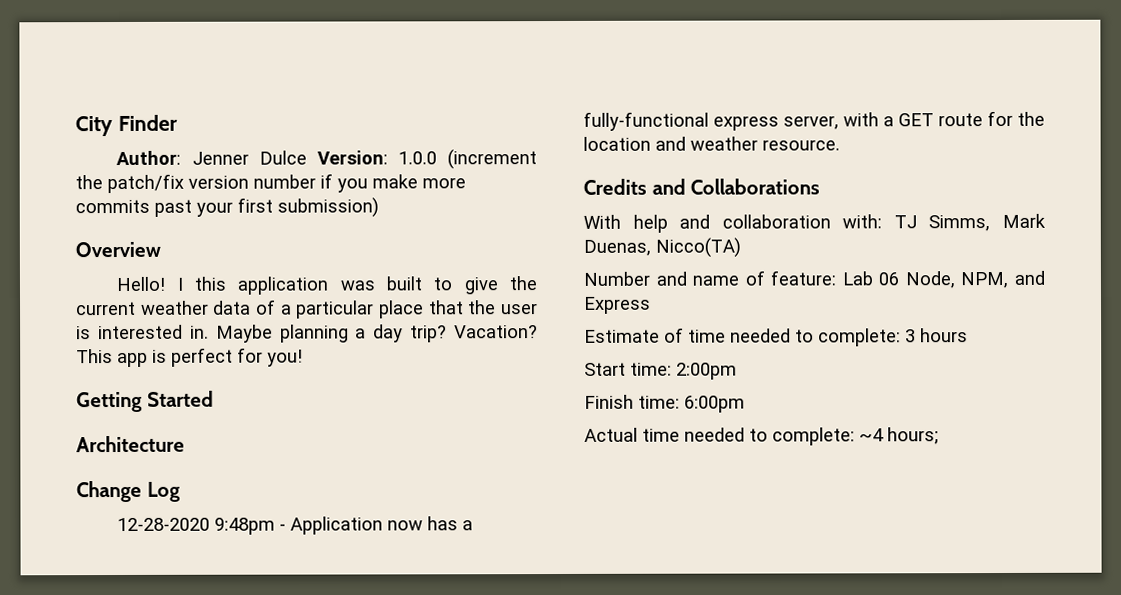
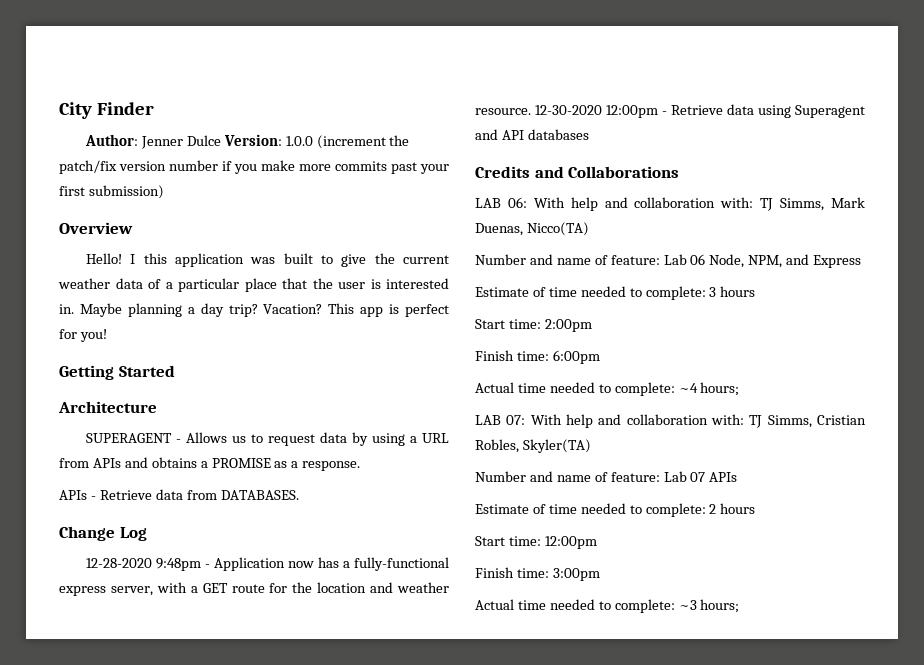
+ SUPERAGENT - Allows us to request data by using a URL from APIs and obtains a PROMISE as a response.
+ APIs - Retrieve data from DATABASES.
+ 12-30-2020 12:00pm - Retrieve data using Superagent and API databases
- With help and collaboration with: TJ Simms, Mark Duenas, Nicco(TA)
+ LAB 06: With help and collaboration with: TJ Simms, Mark Duenas, Nicco(TA)
+ LAB 07: With help and collaboration with: TJ Simms, Cristian Robles, Skyler(TA)
+ Number and name of feature: Lab 07 APIs
+ Estimate of time needed to complete: 2 hours
+ Start time: 12:00pm
+ Finish time: 3:00pm
+ Actual time needed to complete: ~3 hours;

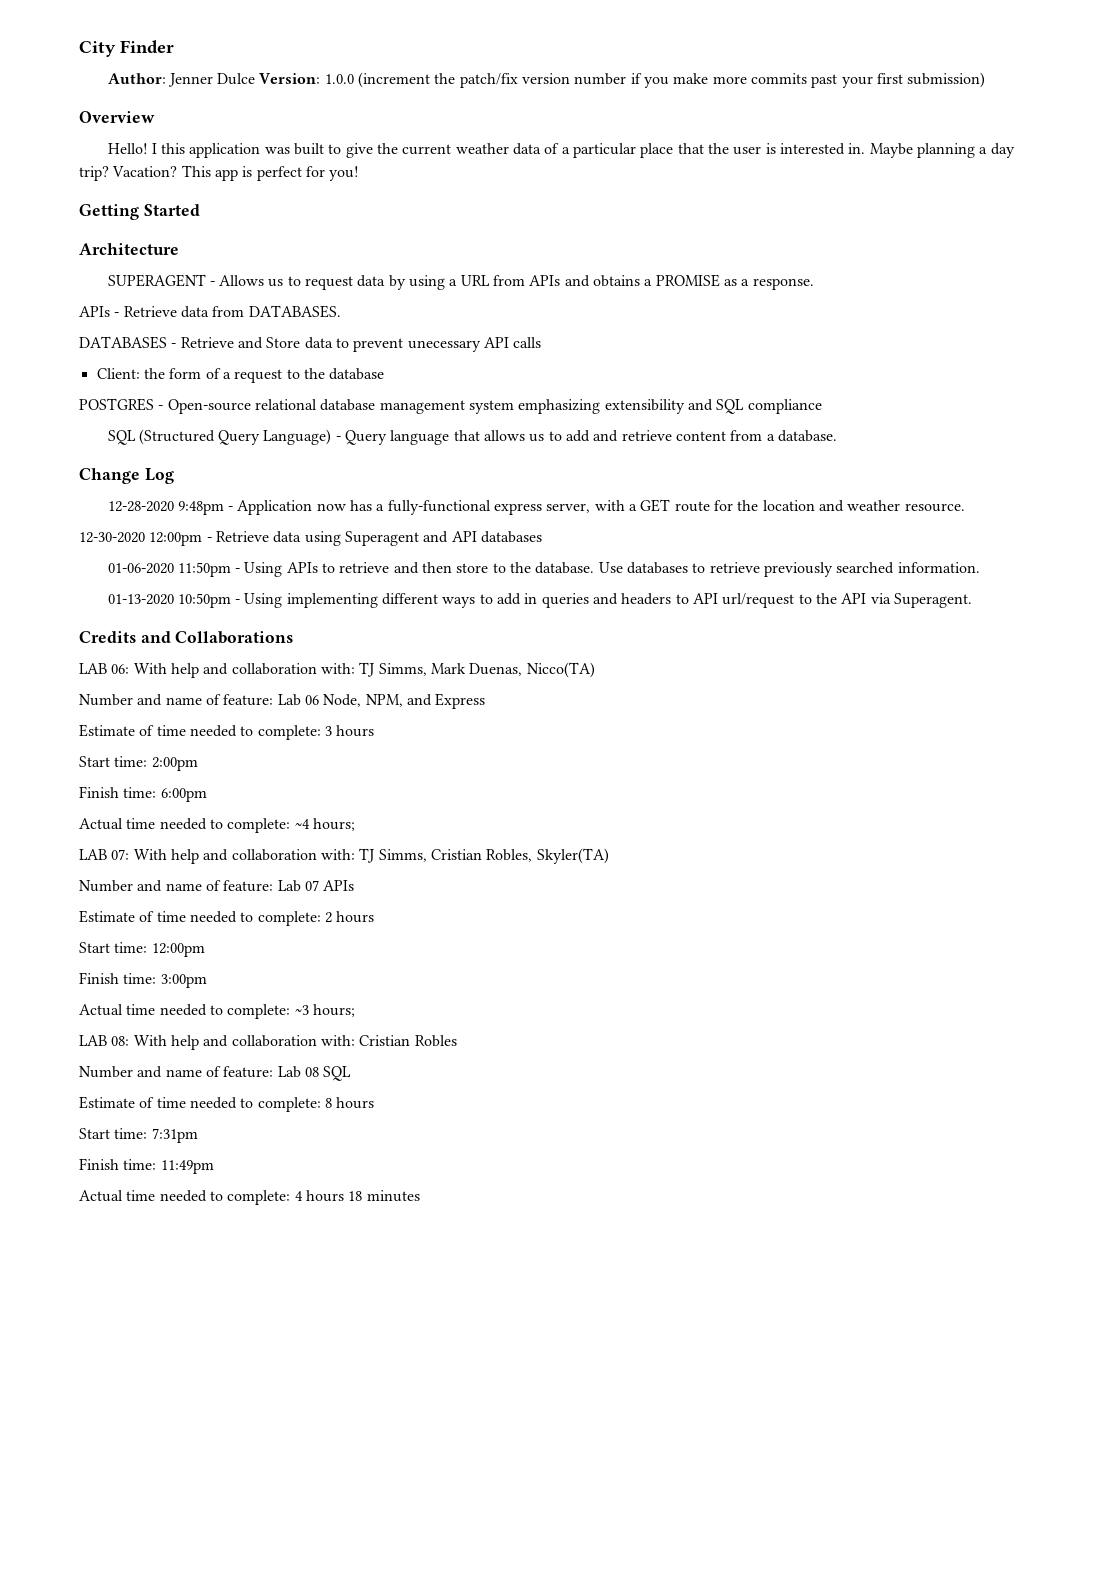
+ DATABASES - Retrieve and Store data to prevent unecessary API calls
+ Client: the form of a request to the database
+ POSTGRES - Open-source relational database management system emphasizing extensibility and SQL compliance
+ SQL (Structured Query Language) - Query language that allows us to add and retrieve content from a database.
- 12-28-2020 9:48pm - Application now has a fully-functional express server, with a GET route for the location and weather resource. 12-30-2020 12:00pm - Retrieve data using Superagent and API databases
+ 12-28-2020 9:48pm - Application now has a fully-functional express server, with a GET route for the location and weather resource.
+ 12-30-2020 12:00pm - Retrieve data using Superagent and API databases
+ 01-06-2020 11:50pm - Using APIs to retrieve and then store to the database. Use databases to retrieve previously searched information.
+ 01-13-2020 10:50pm - Using implementing different ways to add in queries and headers to API url/request to the API via Superagent.
+ LAB 08: With help and collaboration with: Cristian Robles
+ Number and name of feature: Lab 08 SQL
+ Estimate of time needed to complete: 8 hours
+ Start time: 7:31pm
+ Finish time: 11:49pm
+ Actual time needed to complete: 4 hours 18 minutes

